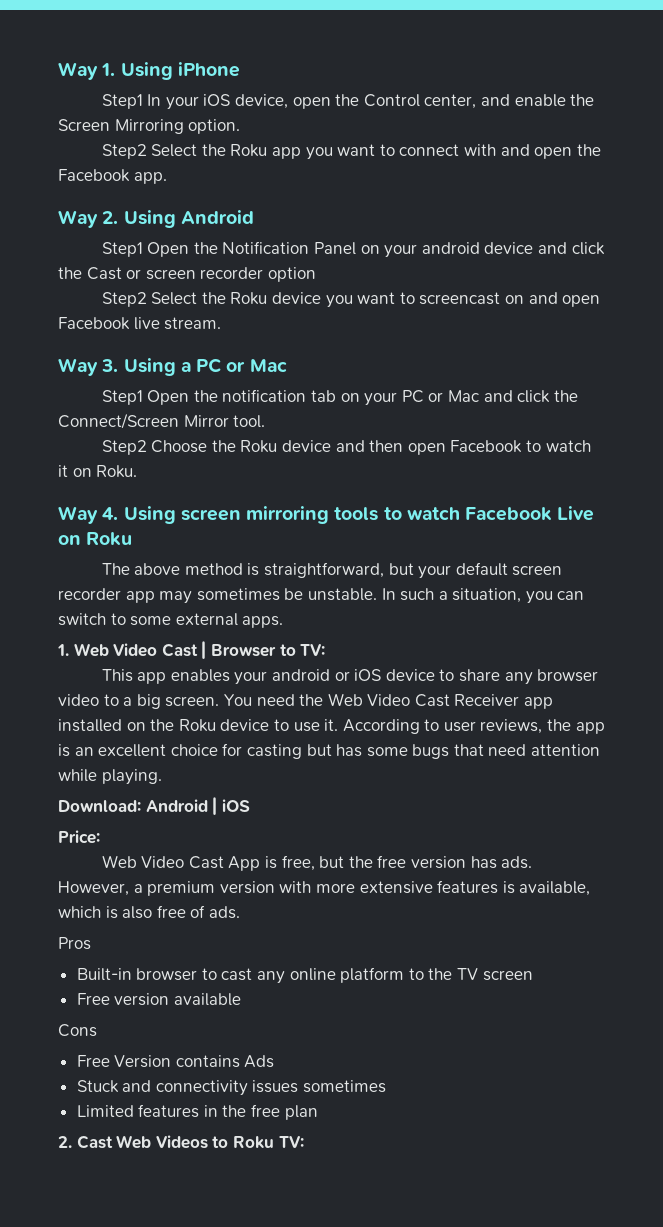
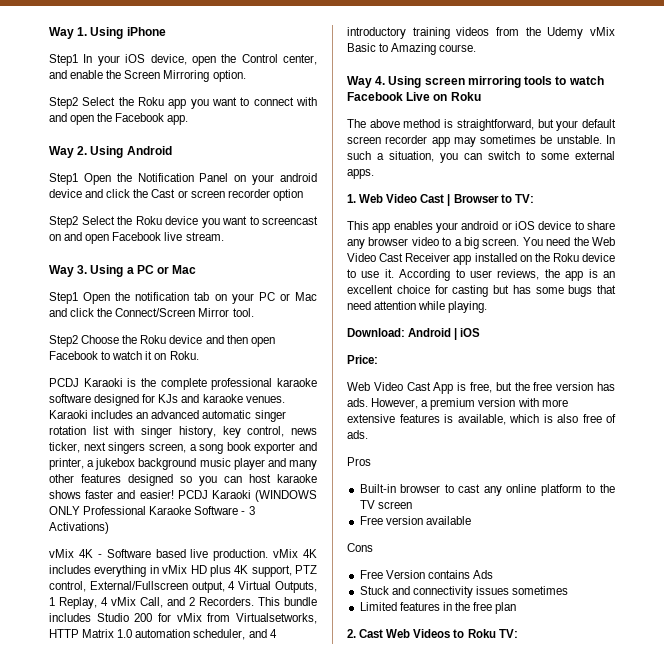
+ PCDJ Karaoki is the complete professional karaoke software designed for KJs and karaoke venues. Karaoki includes an advanced automatic singer rotation list with singer history, key control, news ticker, next singers screen, a song book exporter and printer, a jukebox background music player and many other features designed so you can host karaoke shows faster and easier! PCDJ Karaoki (WINDOWS ONLY Professional Karaoke Software - 3 Activations)
+ vMix 4K - Software based live production. vMix 4K includes everything in vMix HD plus 4K support, PTZ control, External/Fullscreen output, 4 Virtual Outputs, 1 Replay, 4 vMix Call, and 2 Recorders. This bundle includes Studio 200 for vMix from Virtualsetworks, HTTP Matrix 1.0 automation scheduler, and 4 introductory training videos from the Udemy vMix Basic to Amazing course.

